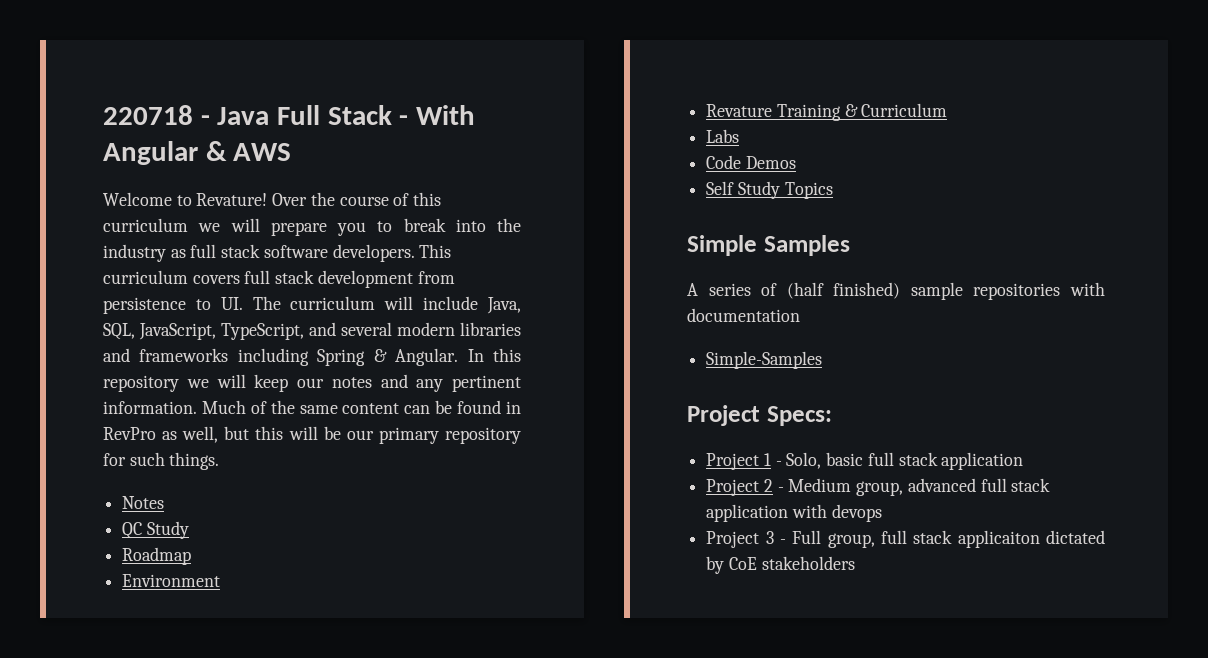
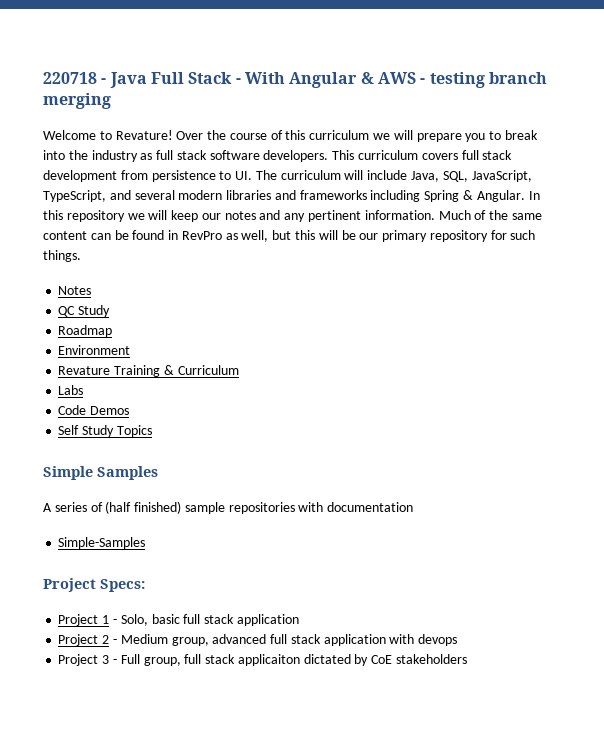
- 220718 - Java Full Stack - With Angular & AWS
+ 220718 - Java Full Stack - With Angular & AWS - testing branch merging

